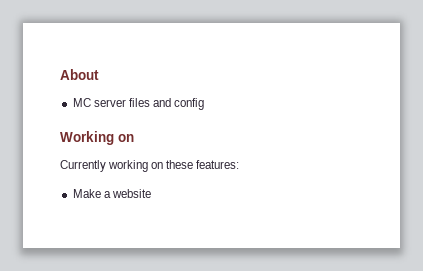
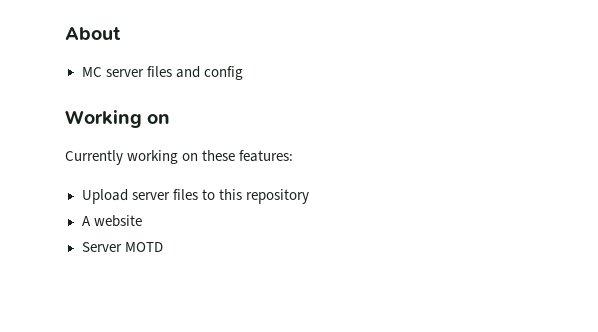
- Make a website
+ Upload server files to this repository
+ A website
+ Server MOTD

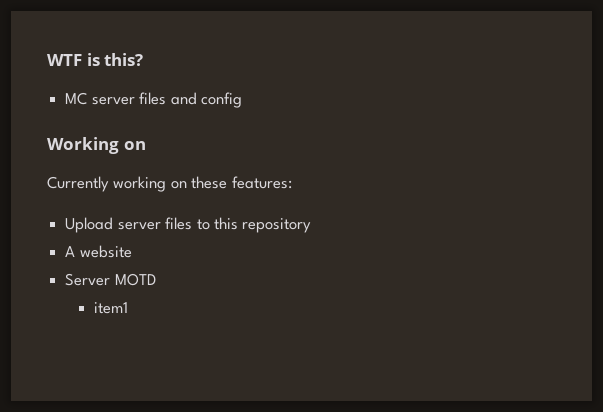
- About
+ WTF is this?
+ item1

